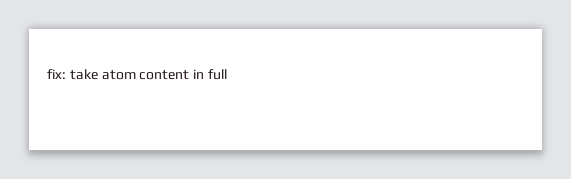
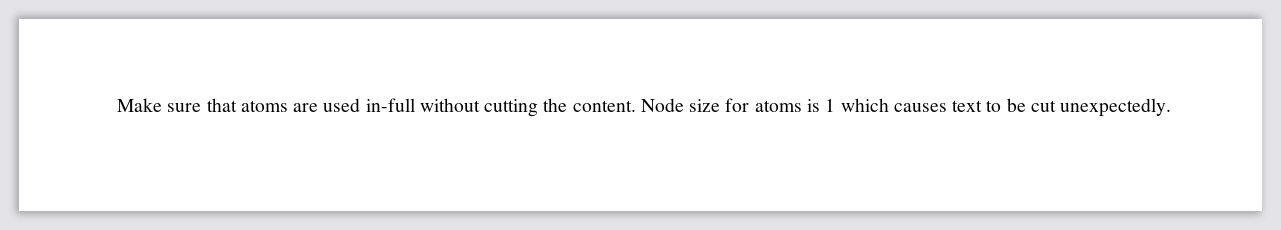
- fix: take atom content in full
+ Make sure that atoms are used in-full without cutting the content. Node size for atoms is 1 which causes text to be cut unexpectedly.

